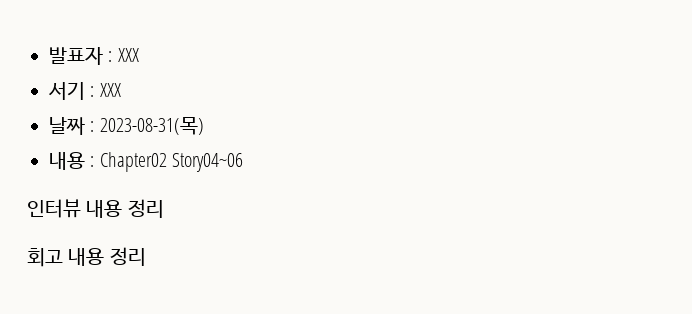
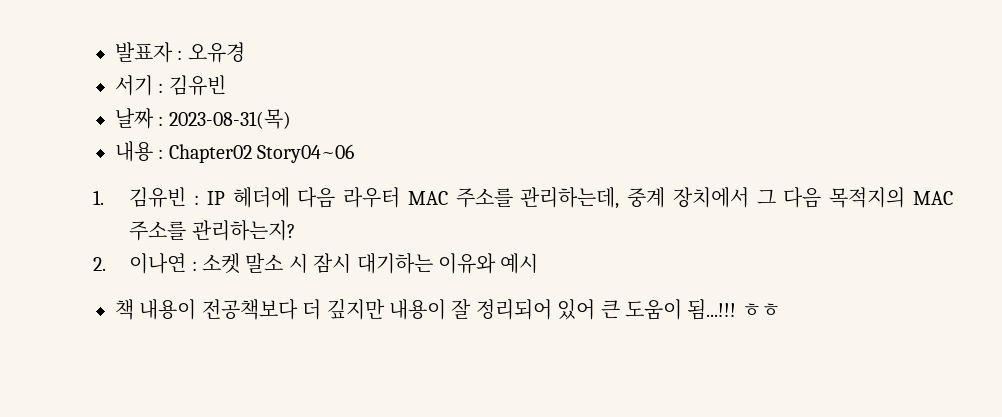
- 발표자 : XXX
+ 발표자 : 오유경
- 서기 : XXX
+ 서기 : 김유빈
- 인터뷰 내용 정리
- 회고 내용 정리
+ 1. 김유빈 : IP 헤더에 다음 라우터 MAC 주소를 관리하는데, 중계 장치에서 그 다음 목적지의 MAC 주소를 관리하는지?
+ 2. 이나연 : 소켓 말소 시 잠시 대기하는 이유와 예시
+ 책 내용이 전공책보다 더 깊지만 내용이 잘 정리되어 있어 큰 도움이 됨...!!! ㅎㅎ

